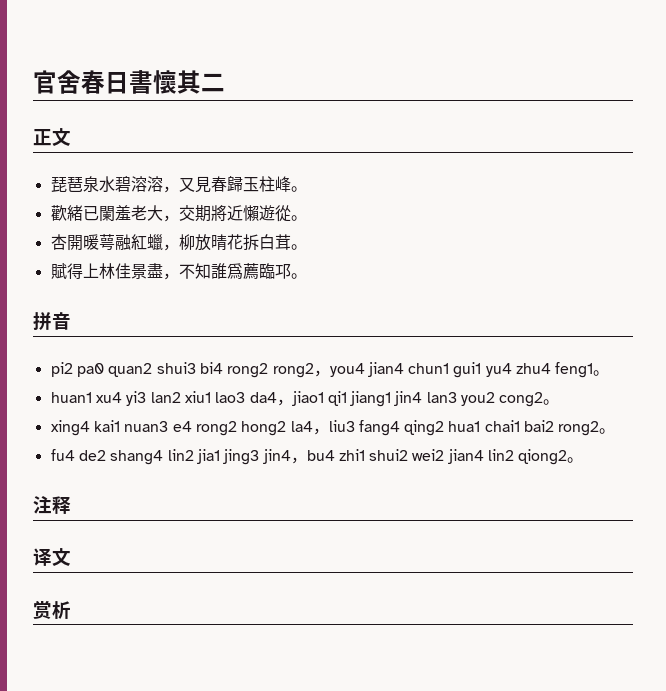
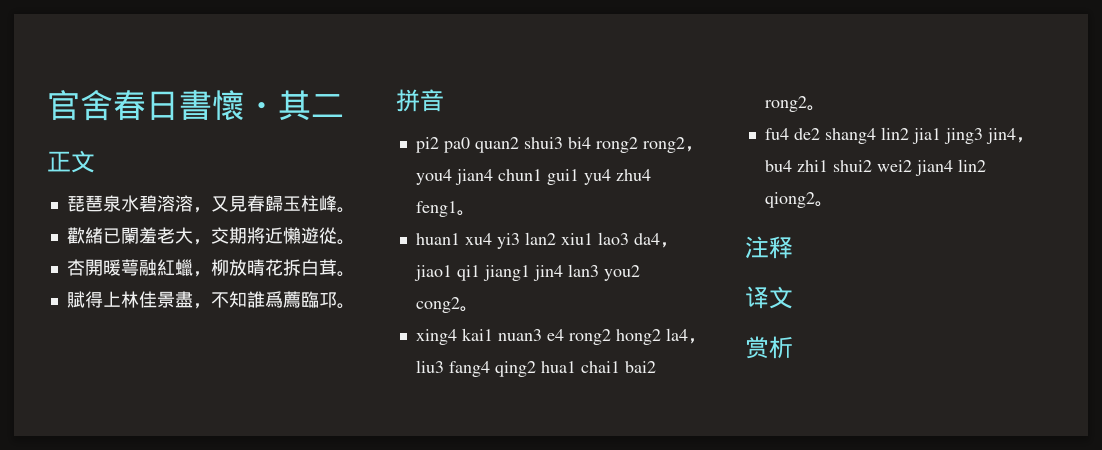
- 官舍春日書懷其二
+ 官舍春日書懷・其二

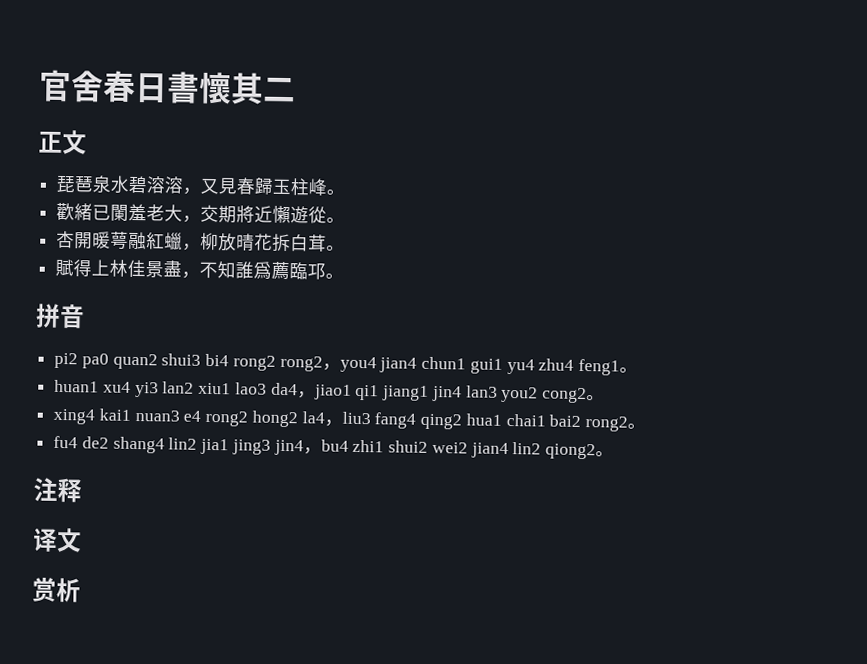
- 官舍春日書懷・其二
+ 官舍春日書懷其二

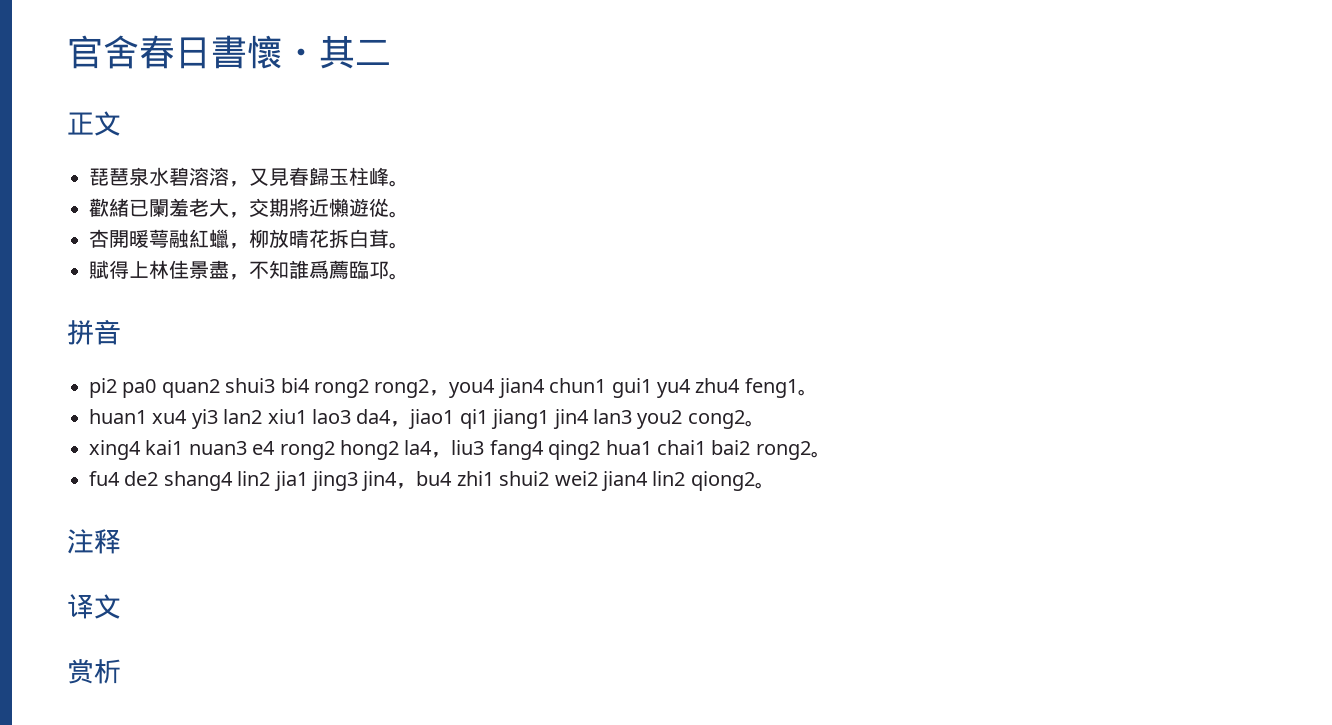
- 官舍春日書懷其二
+ 官舍春日書懷・其二

